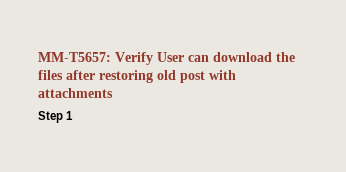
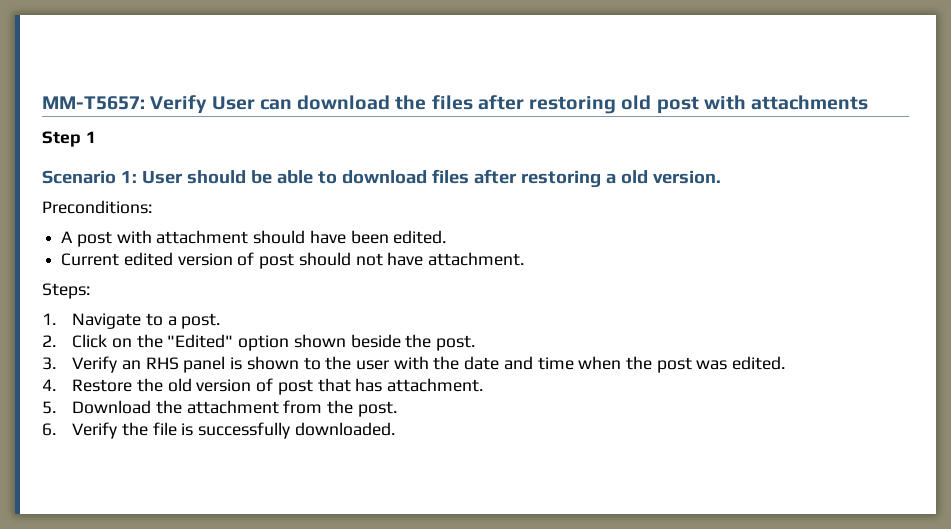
+ Scenario 1: User should be able to download files after restoring a old version.
+ Preconditions:
+ A post with attachment should have been edited.
+ Current edited version of post should not have attachment.
+ Steps:
+ 1. Navigate to a post.
+ 2. Click on the "Edited" option shown beside the post.
+ 3. Verify an RHS panel is shown to the user with the date and time when the post was edited.
+ 4. Restore the old version of post that has attachment.
+ 5. Download the attachment from the post.
+ 6. Verify the file is successfully downloaded.

